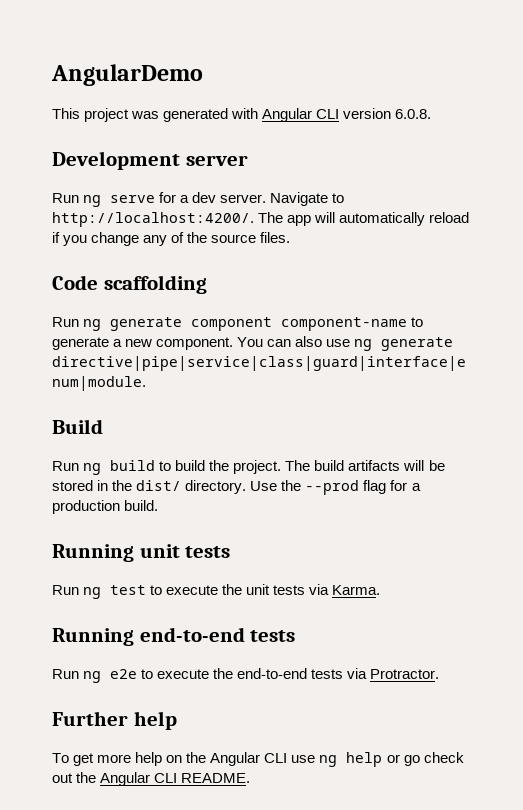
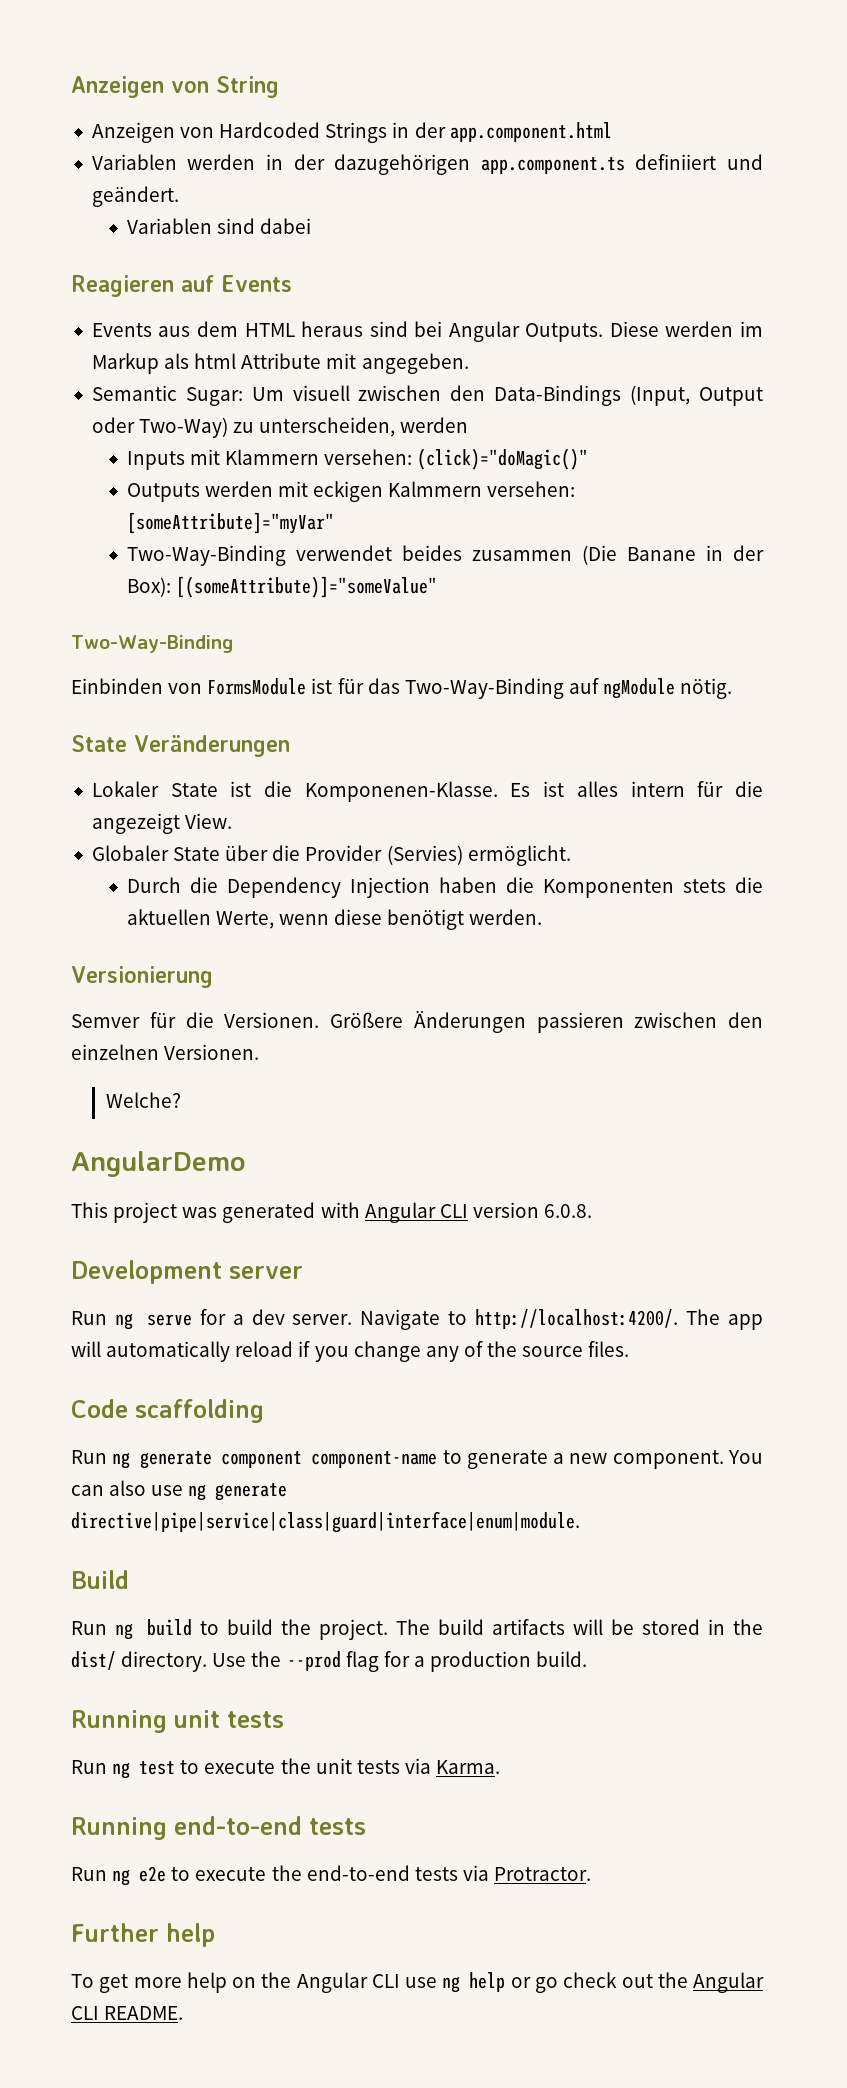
+ Anzeigen von String
+ Anzeigen von Hardcoded Strings in der app.component.html
+ Variablen werden in der dazugehörigen app.component.ts definiiert und geändert.
+ Variablen sind dabei
+ Reagieren auf Events
+ Events aus dem HTML heraus sind bei Angular Outputs. Diese werden im Markup als html Attribute mit angegeben.
+ Semantic Sugar: Um visuell zwischen den Data-Bindings (Input, Output oder Two-Way) zu unterscheiden, werden
+ Inputs mit Klammern versehen: (click)="doMagic()"
+ Outputs werden mit eckigen Kalmmern versehen: [someAttribute]="myVar"
+ Two-Way-Binding verwendet beides zusammen (Die Banane in der Box): [(someAttribute)]="someValue"
+ Two-Way-Binding
+ Einbinden von FormsModule ist für das Two-Way-Binding auf ngModule nötig.
+ State Veränderungen
+ Lokaler State ist die Komponenen-Klasse. Es ist alles intern für die angezeigt View.
+ Globaler State über die Provider (Servies) ermöglicht.
+ Durch die Dependency Injection haben die Komponenten stets die aktuellen Werte, wenn diese benötigt werden.
+ Versionierung
+ Semver für die Versionen. Größere Änderungen passieren zwischen den einzelnen Versionen.
+ Welche?

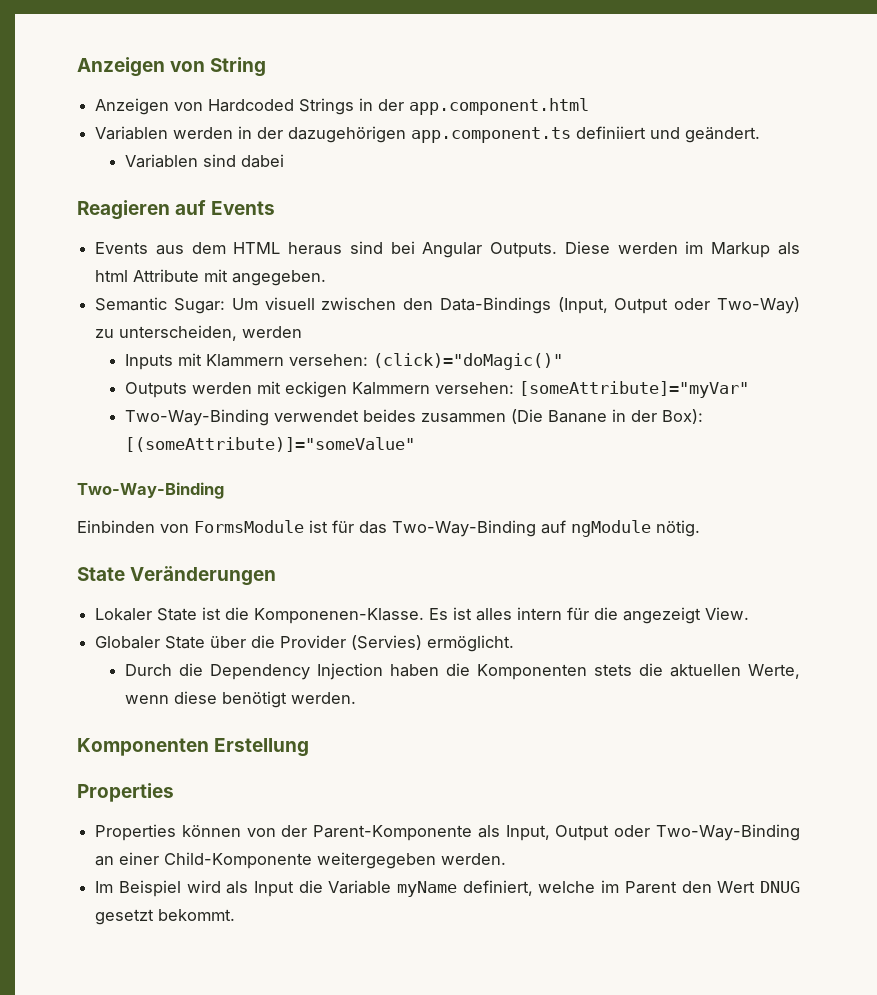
- Versionierung
- Semver für die Versionen. Größere Änderungen passieren zwischen den einzelnen Versionen.
- Welche?
- AngularDemo
- This project was generated with Angular CLI version 6.0.8.
- Development server
- Run ng serve for a dev server. Navigate to http://localhost:4200/. The app will automatically reload if you change any of the source files.
- Code scaffolding
- Run ng generate component component-name to generate a new component. You can also use ng generate directive|pipe|service|class|guard|interface|enum|module.
- Build
- Run ng build to build the project. The build artifacts will be stored in the dist/ directory. Use the --prod flag for a production build.
- Running unit tests
- Run ng test to execute the unit tests via Karma.
- Running end-to-end tests
- Run ng e2e to execute the end-to-end tests via Protractor.
- Further help
- To get more help on the Angular CLI use ng help or go check out the Angular CLI README.
+ Komponenten Erstellung
+ Properties
+ Properties können von der Parent-Komponente als Input, Output oder Two-Way-Binding an einer Child-Komponente weitergegeben werden.
+ Im Beispiel wird als Input die Variable myName definiert, welche im Parent den Wert DNUG gesetzt bekommt.

